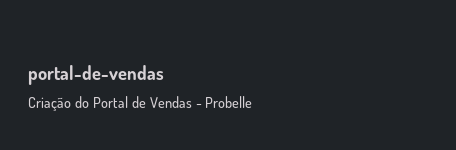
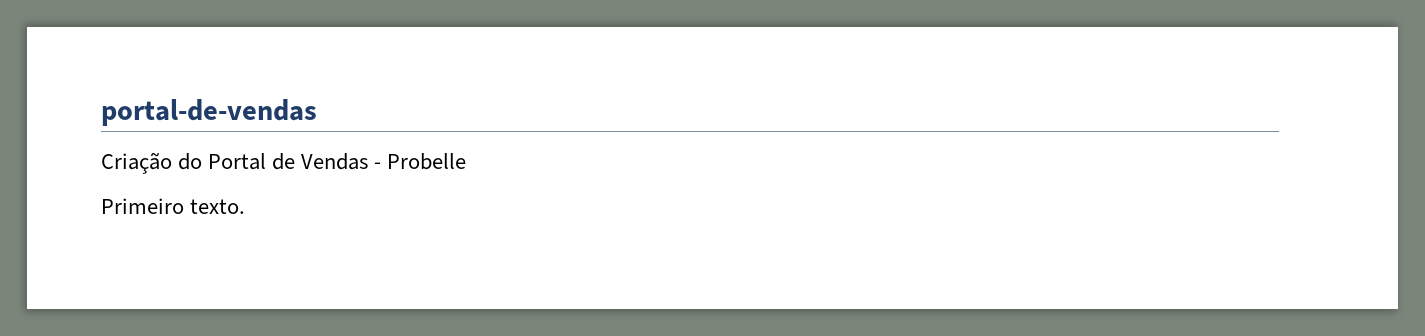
+ Primeiro texto.

